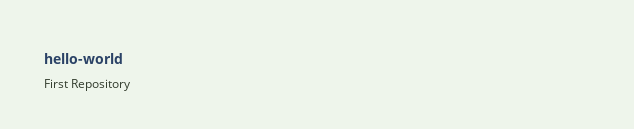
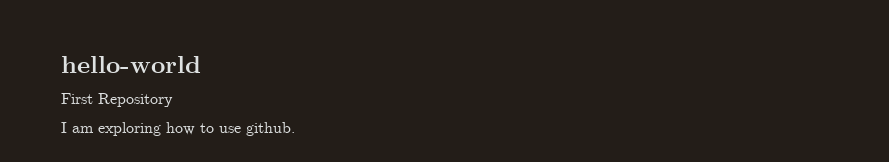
+ I am exploring how to use github.

